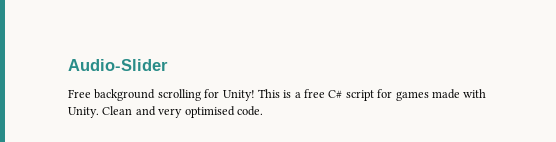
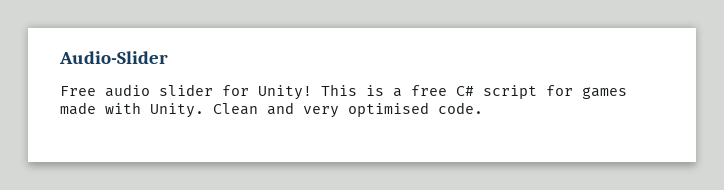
- Free background scrolling for Unity!
+ Free audio slider for Unity!

